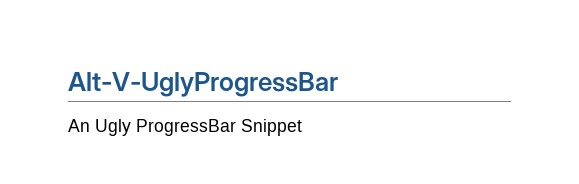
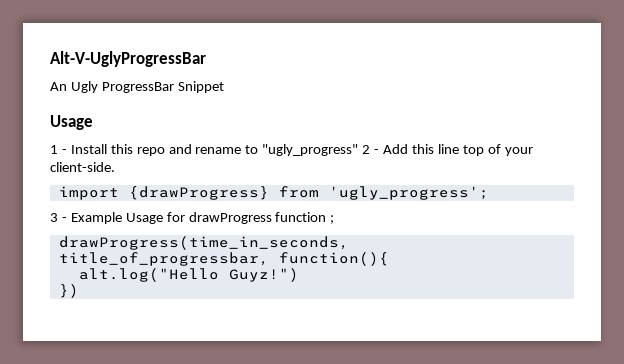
  An Ugly ProgressBar Snippet
+ Usage
+ 1 - Install this repo and rename to "ugly_progress" 2 - Add this line top of your client-side.
+ import {drawProgress} from 'ugly_progress';
+ 3 - Example Usage for drawProgress function ;
+ drawProgress(time_in_seconds, title_of_progressbar, function(){
+ alt.log("Hello Guyz!")
+ })

